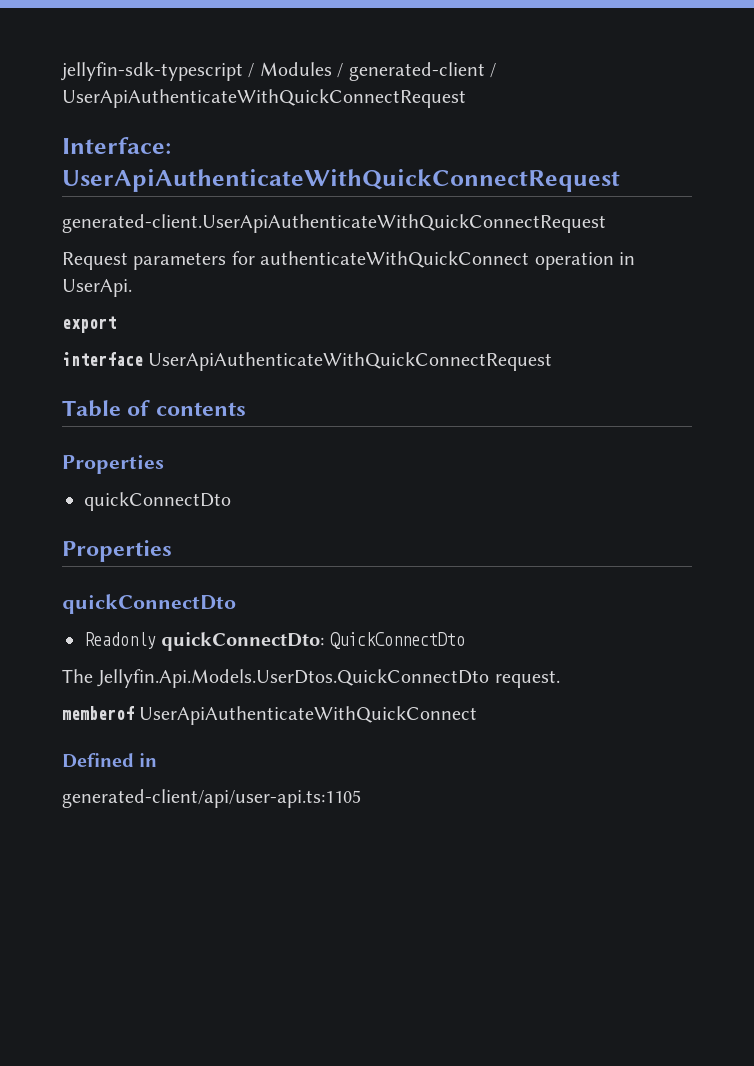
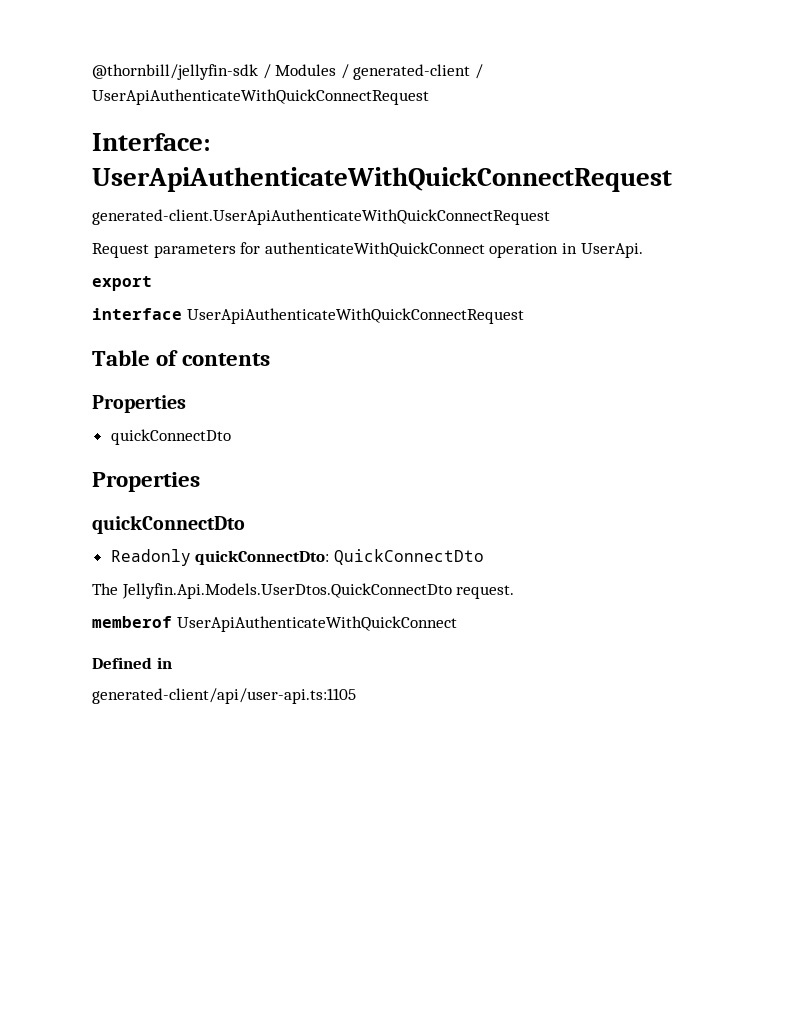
- jellyfin-sdk-typescript / Modules / generated-client / UserApiAuthenticateWithQuickConnectRequest
+ @thornbill/jellyfin-sdk / Modules / generated-client / UserApiAuthenticateWithQuickConnectRequest

